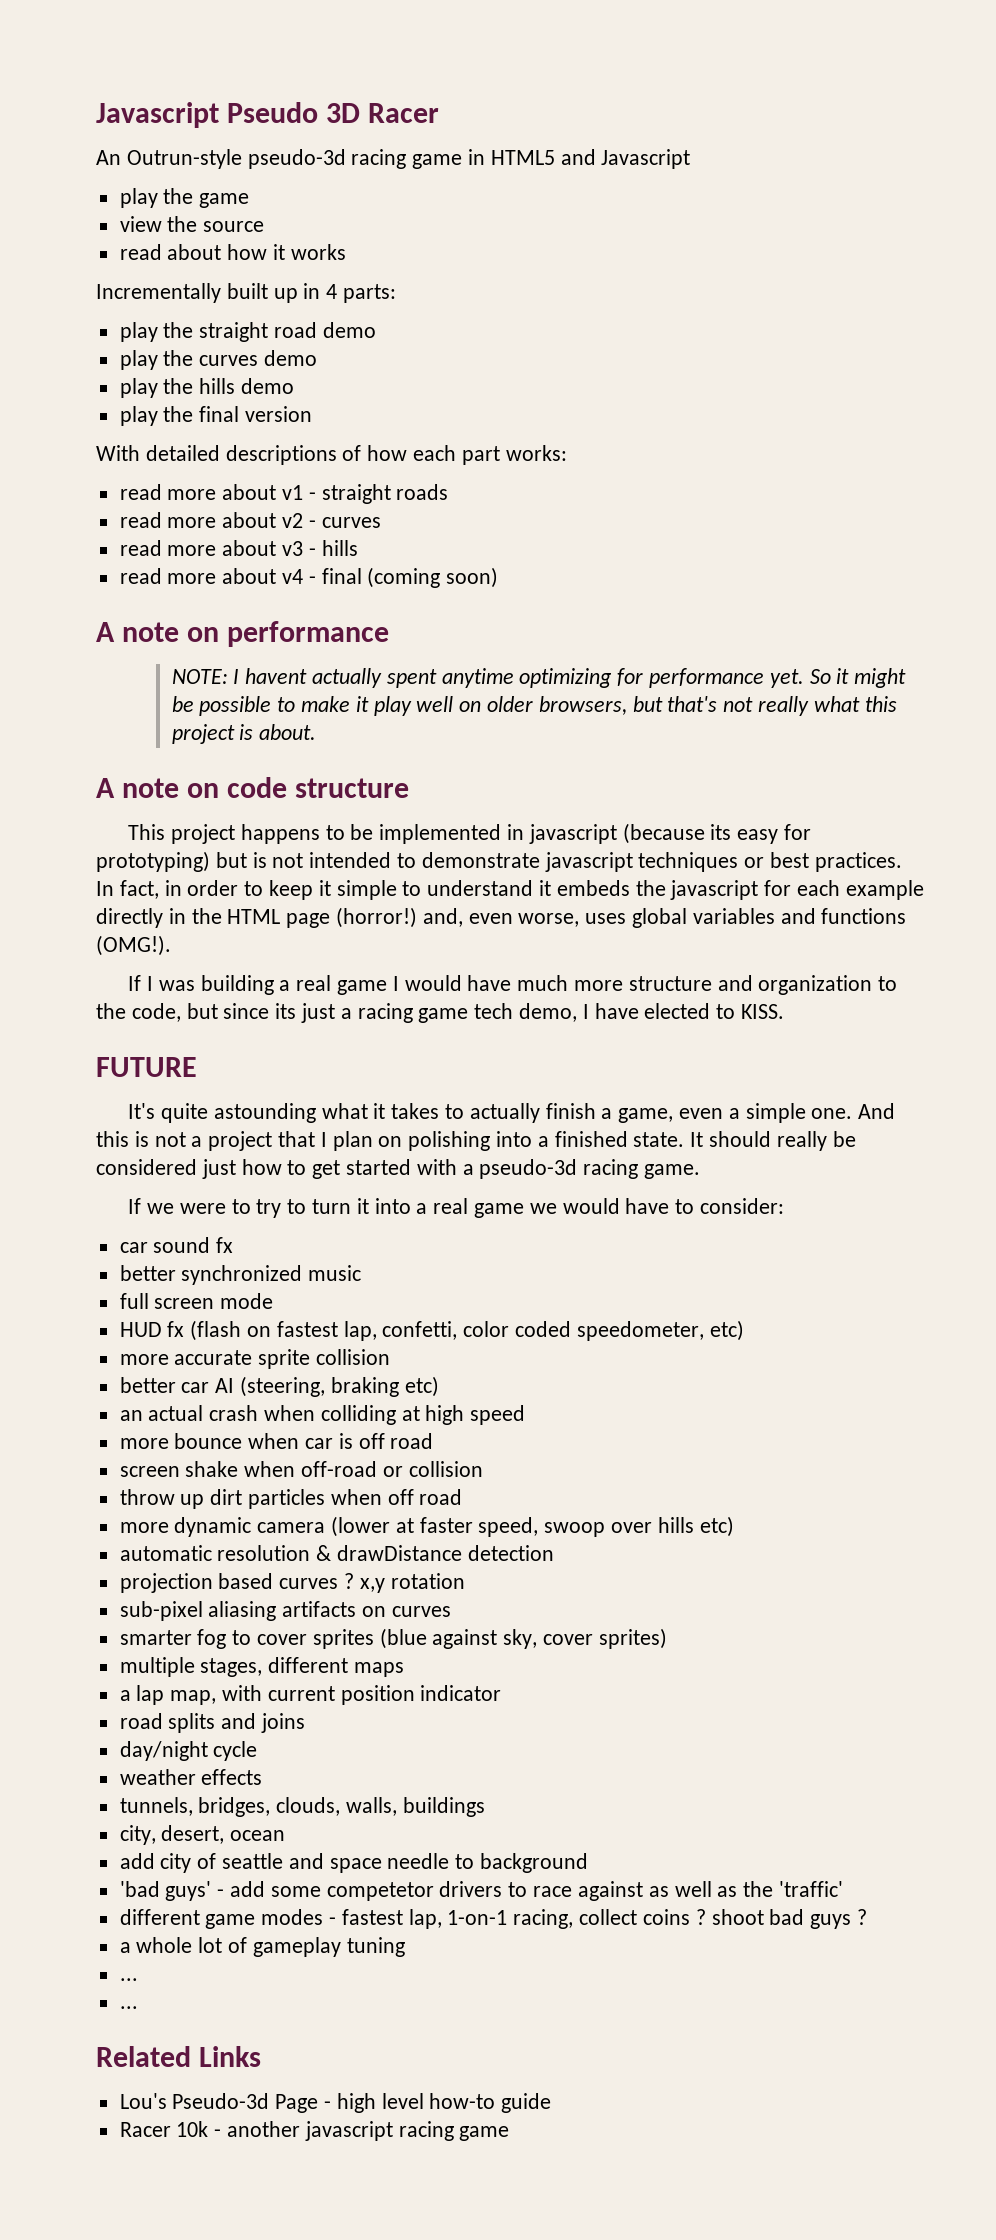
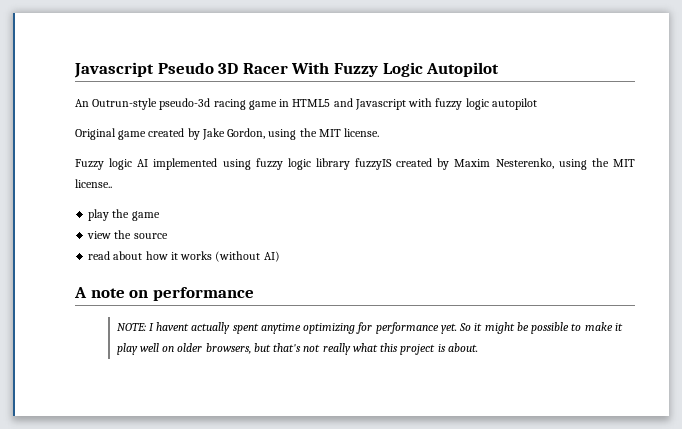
- Javascript Pseudo 3D Racer
+ Javascript Pseudo 3D Racer With Fuzzy Logic Autopilot
- An Outrun-style pseudo-3d racing game in HTML5 and Javascript
+ An Outrun-style pseudo-3d racing game in HTML5 and Javascript with fuzzy logic autopilot
+ Original game created by Jake Gordon, using the MIT license.
+ Fuzzy logic AI implemented using fuzzy logic library fuzzyIS created by Maxim Nesterenko, using the MIT license..
- read about how it works
- Incrementally built up in 4 parts:
- play the straight road demo
- play the curves demo
- play the hills demo
- play the final version
- With detailed descriptions of how each part works:
- read more about v1 - straight roads
- read more about v2 - curves
- read more about v3 - hills
- read more about v4 - final (coming soon)
+ read about how it works (without AI)
- A note on code structure
- This project happens to be implemented in javascript (because its easy for prototyping) but is not intended to demonstrate javascript techniques or best practices. In fact, in order to keep it simple to understand it embeds the javascript for each example directly in the HTML page (horror!) and, even worse, uses global variables and functions (OMG!).
- If I was building a real game I would have much more structure and organization to the code, but since its just a racing game tech demo, I have elected to KISS.
- FUTURE
- It's quite astounding what it takes to actually finish a game, even a simple one. And this is not a project that I plan on polishing into a finished state. It should really be considered just how to get started with a pseudo-3d racing game.
- If we were to try to turn it into a real game we would have to consider:
- car sound fx
- better synchronized music
- full screen mode
- HUD fx (flash on fastest lap, confetti, color coded speedometer, etc)
- more accurate sprite collision
- better car AI (steering, braking etc)
- an actual crash when colliding at high speed
- more bounce when car is off road
- screen shake when off-road or collision
- throw up dirt particles when off road
- more dynamic camera (lower at faster speed, swoop over hills etc)
- automatic resolution & drawDistance detection
- projection based curves ? x,y rotation
- sub-pixel aliasing artifacts on curves
- smarter fog to cover sprites (blue against sky, cover sprites)
- multiple stages, different maps
- a lap map, with current position indicator
- road splits and joins
- day/night cycle
- weather effects
- tunnels, bridges, clouds, walls, buildings
- city, desert, ocean
- add city of seattle and space needle to background
- 'bad guys' - add some competetor drivers to race against as well as the 'traffic'
- different game modes - fastest lap, 1-on-1 racing, collect coins ? shoot bad guys ?
- a whole lot of gameplay tuning
- ...
- ...
- Related Links
- Lou's Pseudo-3d Page - high level how-to guide
- Racer 10k - another javascript racing game

